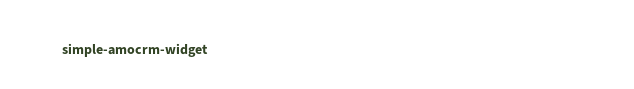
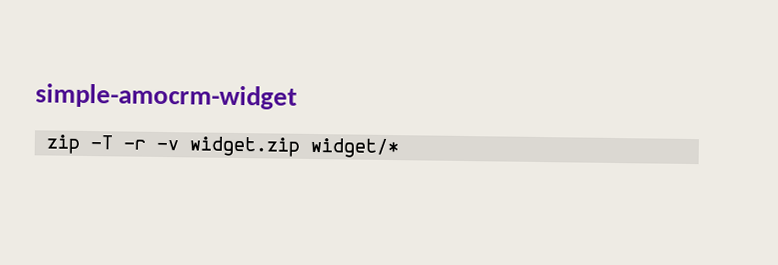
+ zip -T -r -v widget.zip widget/*

